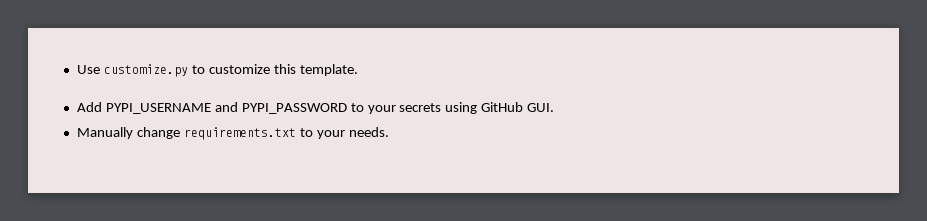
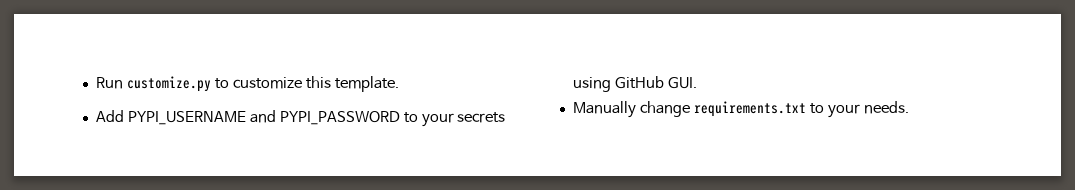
- Use customize.py to customize this template.
+ Run customize.py to customize this template.

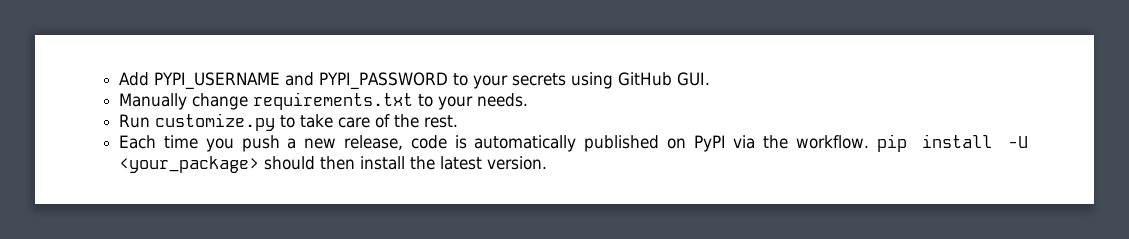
- Run customize.py to customize this template.
+ Run customize.py to take care of the rest.
+ Each time you push a new release, code is automatically published on PyPI via the workflow. pip install -U <your_package> should then install the latest version.

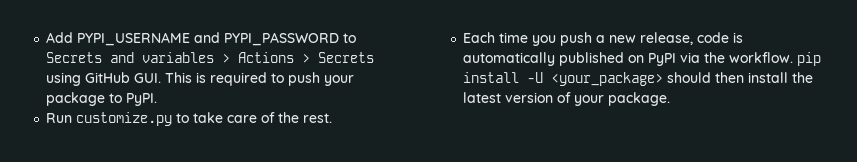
- Add PYPI_USERNAME and PYPI_PASSWORD to your secrets using GitHub GUI.
- Manually change requirements.txt to your needs.
+ Add PYPI_USERNAME and PYPI_PASSWORD to Secrets and variables > Actions > Secrets using GitHub GUI. This is required to push your package to PyPI.
- Each time you push a new release, code is automatically published on PyPI via the workflow. pip install -U <your_package> should then install the latest version.
+ Each time you push a new release, code is automatically published on PyPI via the workflow. pip install -U <your_package> should then install the latest version of your package.

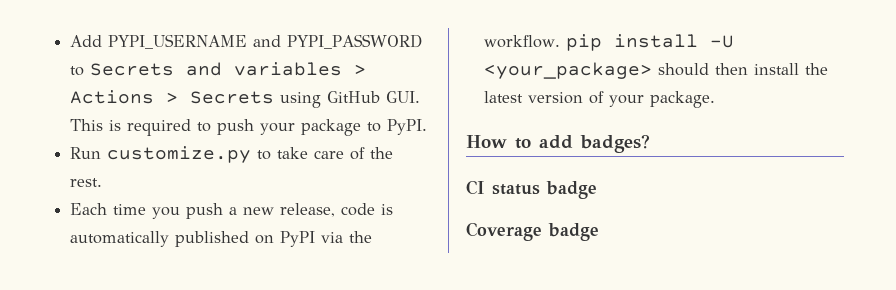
+ How to add badges?
+ CI status badge
+ Coverage badge

